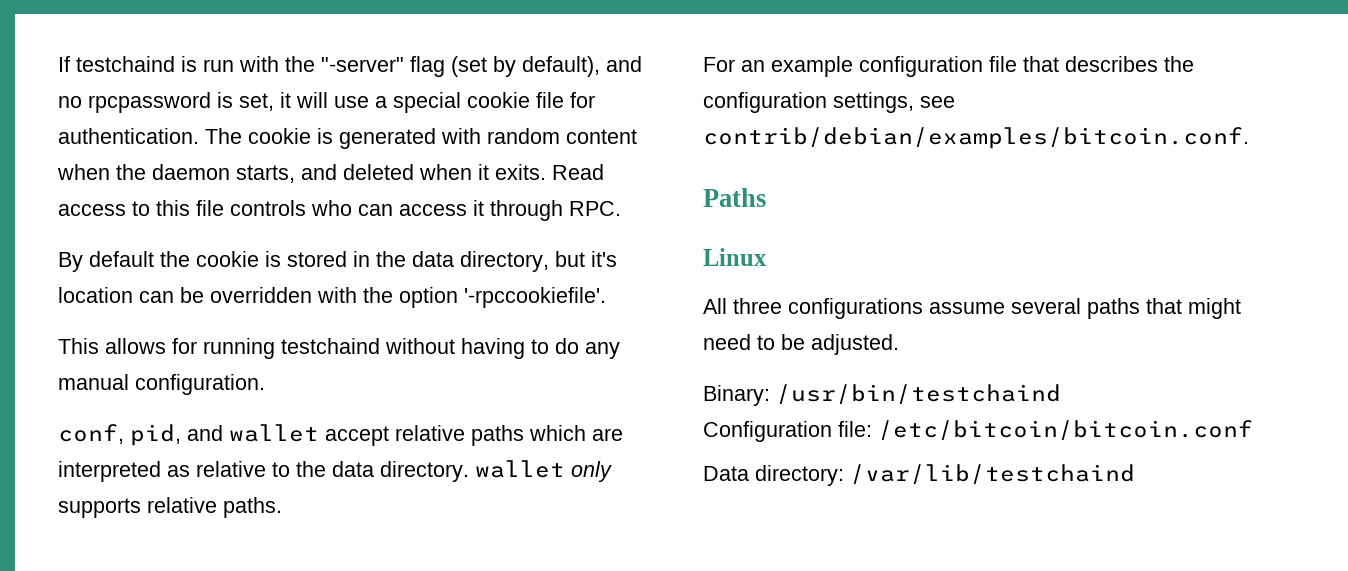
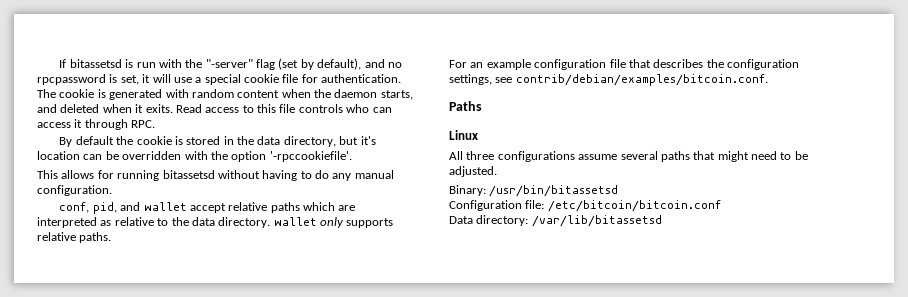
- If testchaind is run with the "-server" flag (set by default), and no rpcpassword is set, it will use a special cookie file for authentication.
+ If bitassetsd is run with the "-server" flag (set by default), and no rpcpassword is set, it will use a special cookie file for authentication.
- This allows for running testchaind without having to do any manual configuration.
+ This allows for running bitassetsd without having to do any manual configuration.
- Binary: /usr/bin/testchaind
+ Binary: /usr/bin/bitassetsd
- Data directory: /var/lib/testchaind
+ Data directory: /var/lib/bitassetsd

